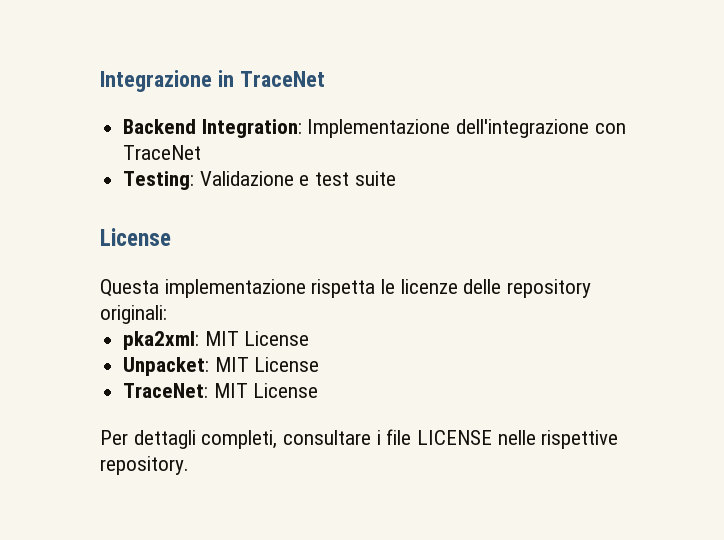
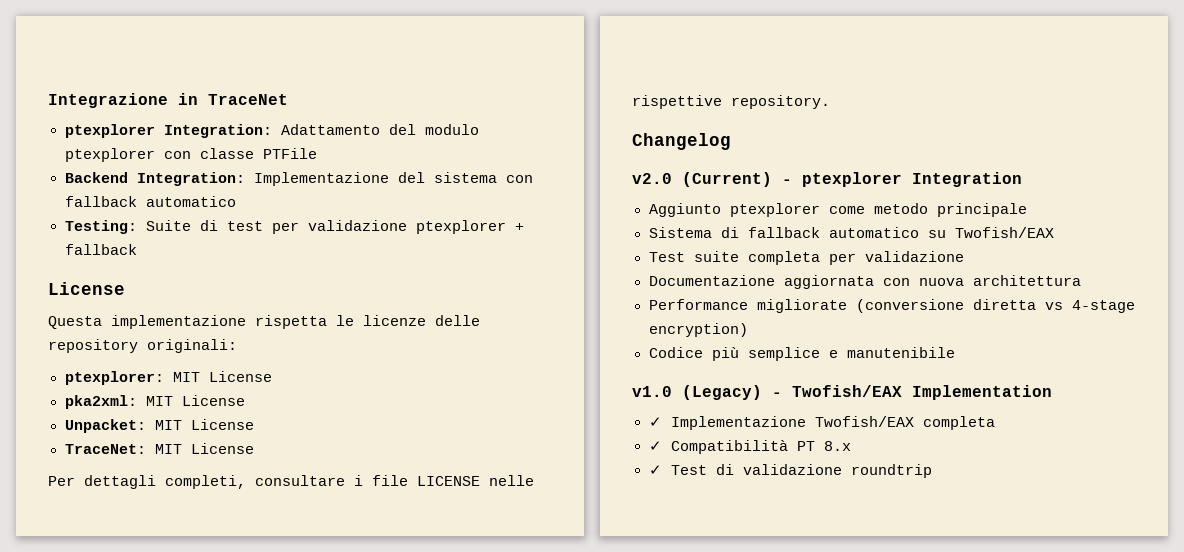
- Backend Integration: Implementazione dell'integrazione con TraceNet
- Testing: Validazione e test suite
+ ptexplorer Integration: Adattamento del modulo ptexplorer con classe PTFile
+ Backend Integration: Implementazione del sistema con fallback automatico
+ Testing: Suite di test per validazione ptexplorer + fallback
+ ptexplorer: MIT License
+ Changelog
+ v2.0 (Current) - ptexplorer Integration
+ Aggiunto ptexplorer come metodo principale
+ Sistema di fallback automatico su Twofish/EAX
+ Test suite completa per validazione
+ Documentazione aggiornata con nuova architettura
+ Performance migliorate (conversione diretta vs 4-stage encryption)
+ Codice più semplice e manutenibile
+ v1.0 (Legacy) - Twofish/EAX Implementation
+ ✓ Implementazione Twofish/EAX completa
+ ✓ Compatibilità PT 8.x
+ ✓ Test di validazione roundtrip

